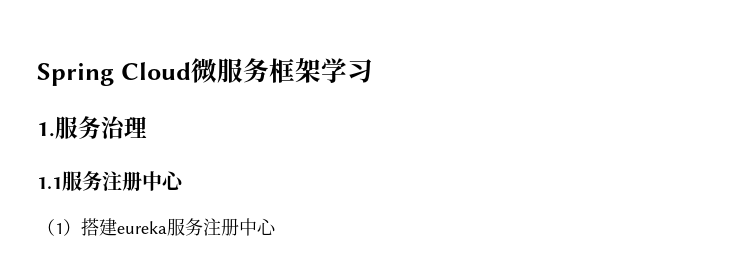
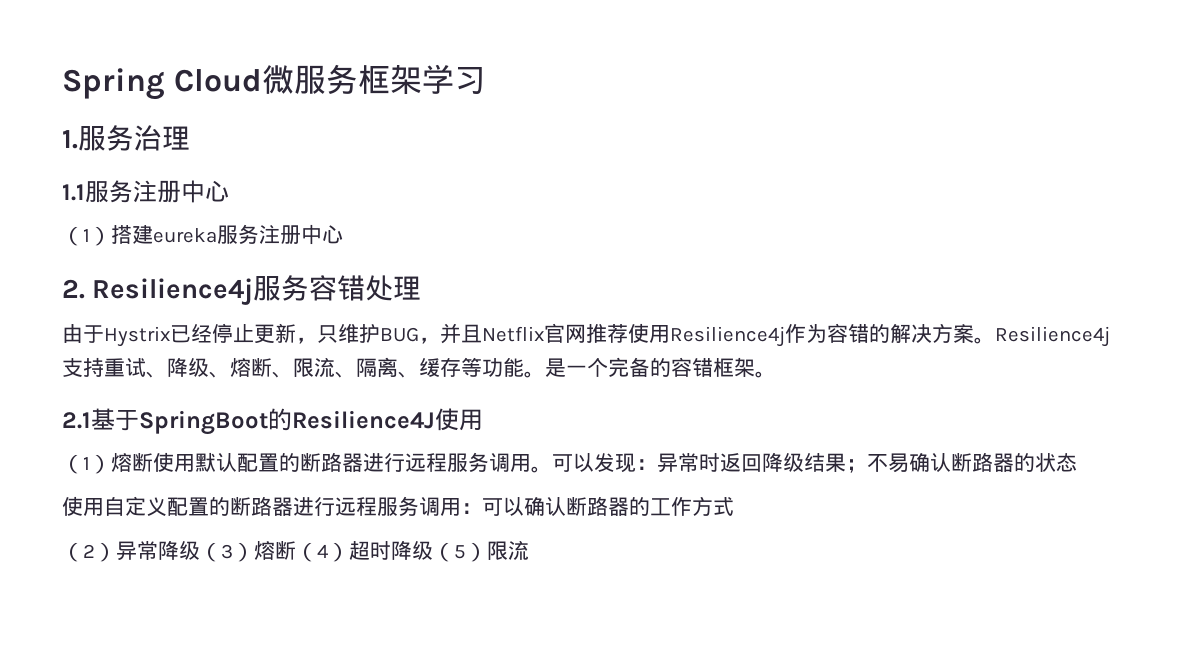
+ 2. Resilience4j服务容错处理
+ 由于Hystrix已经停止更新，只维护BUG，并且Netflix官网推荐使用Resilience4j作为容错的解决方案。Resilience4j支持重试、降级、熔断、限流、隔离、缓存等功能。是一个完备的容错框架。
+ 2.1基于SpringBoot的Resilience4J使用
+ （1）熔断使用默认配置的断路器进行远程服务调用。可以发现：异常时返回降级结果；不易确认断路器的状态
+ 使用自定义配置的断路器进行远程服务调用：可以确认断路器的工作方式
+ （2）异常降级（3）熔断（4）超时降级（5）限流

